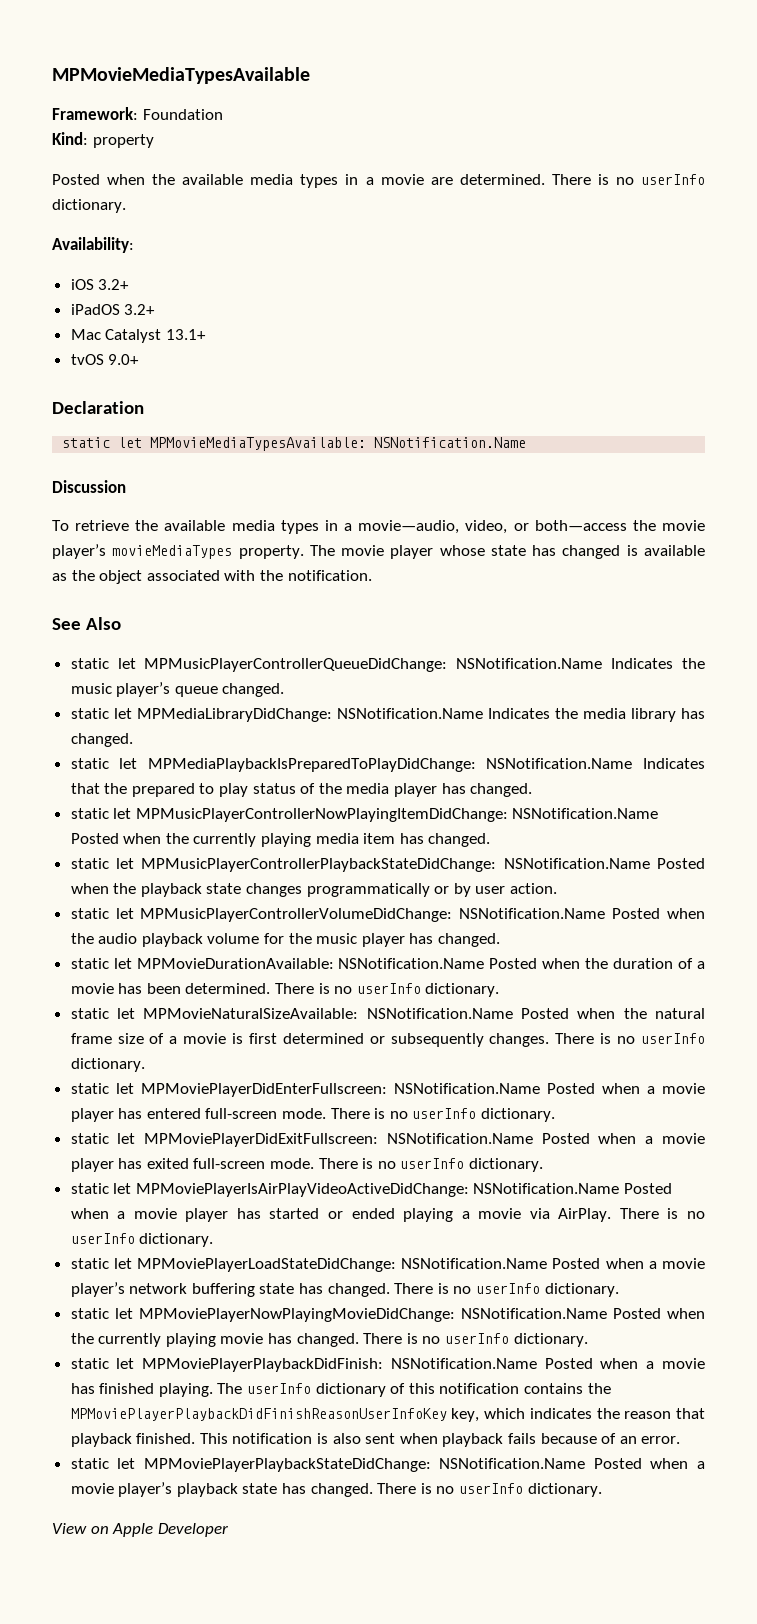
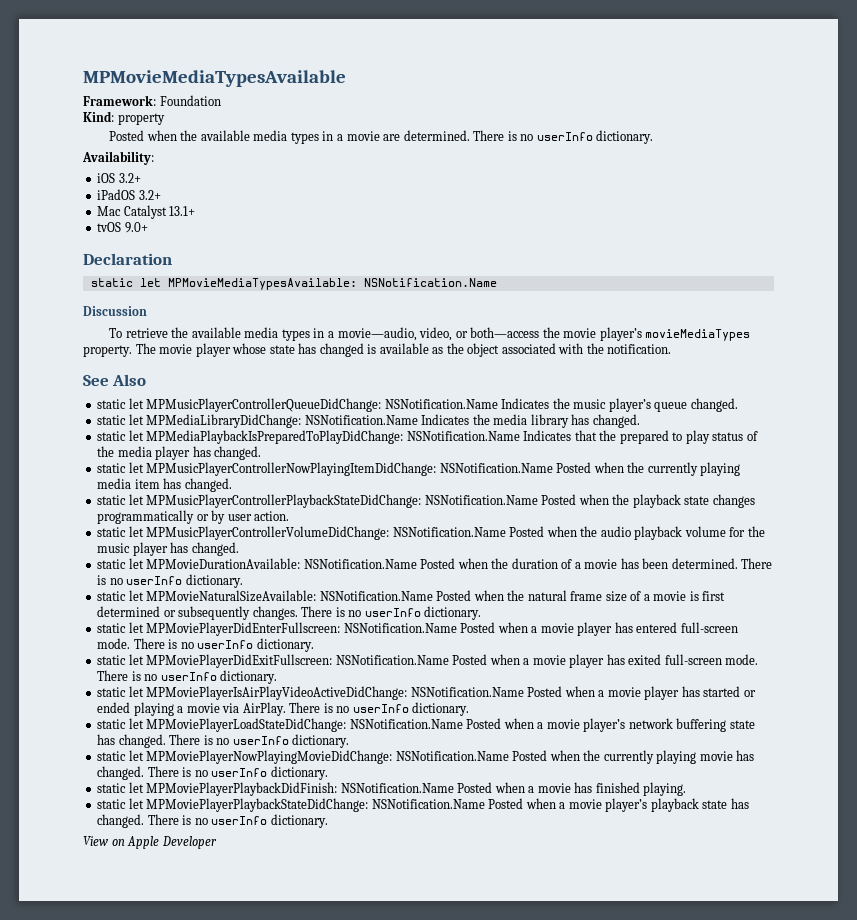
- The userInfo dictionary of this notification contains the MPMoviePlayerPlaybackDidFinishReasonUserInfoKey key, which indicates the reason that playback finished. This notification is also sent when playback fails because of an error.

